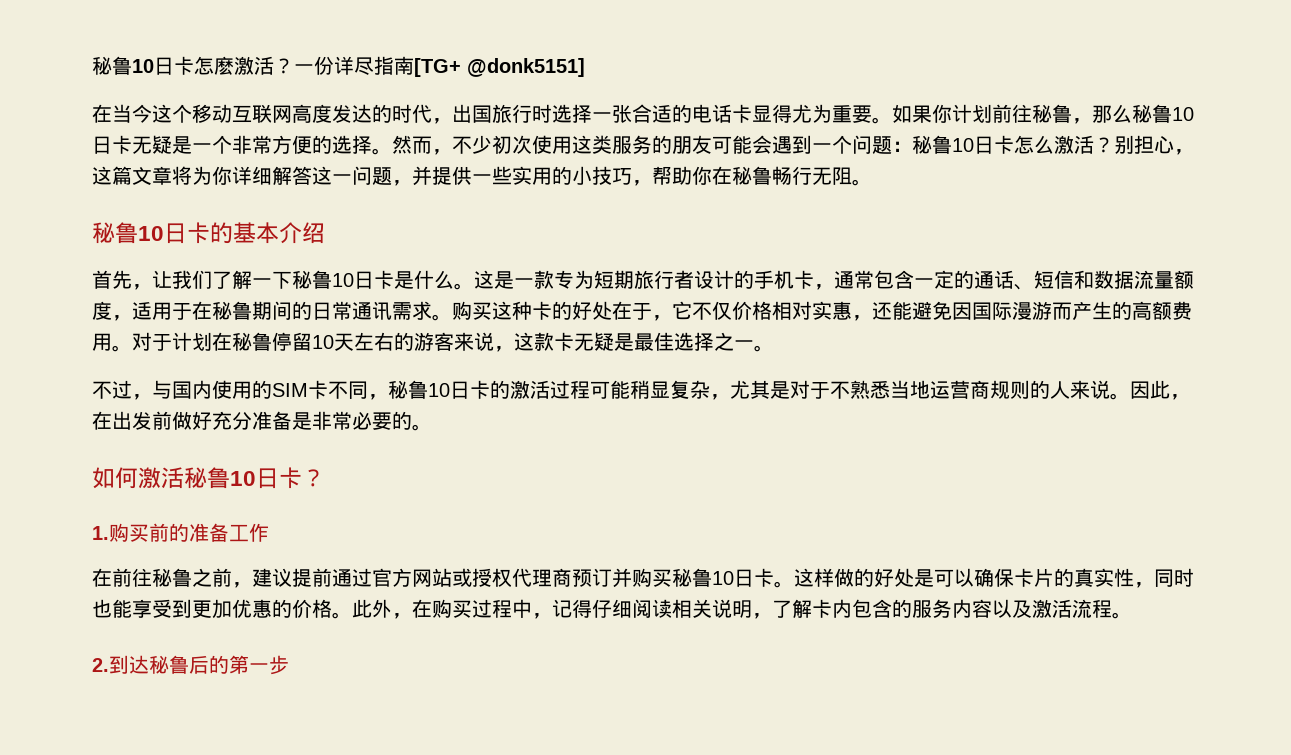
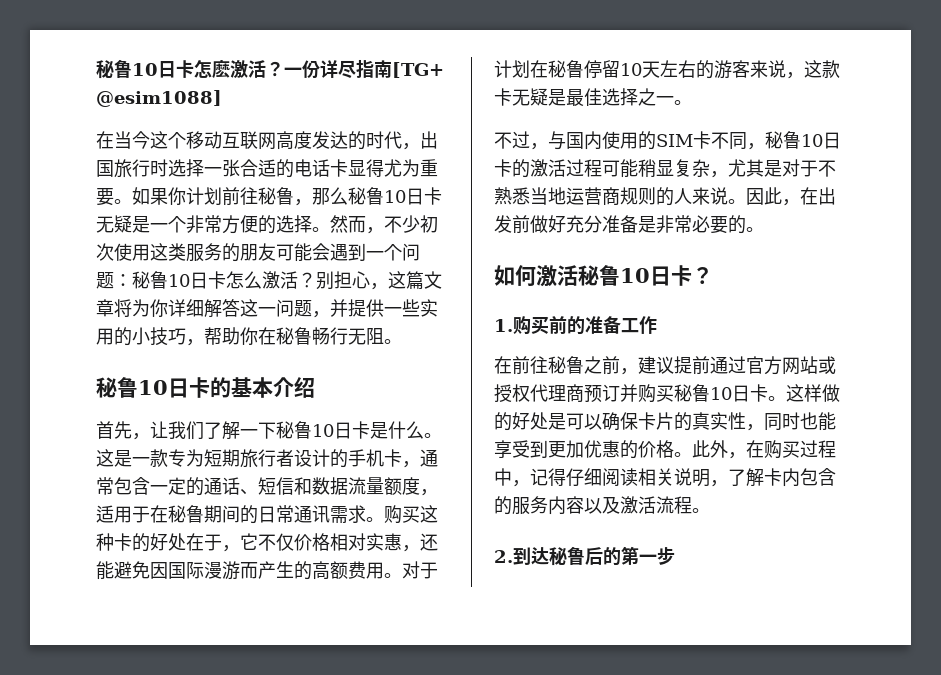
- 一份详尽指南[TG+ @donk5151]
+ 一份详尽指南[TG+ @esim1088]

